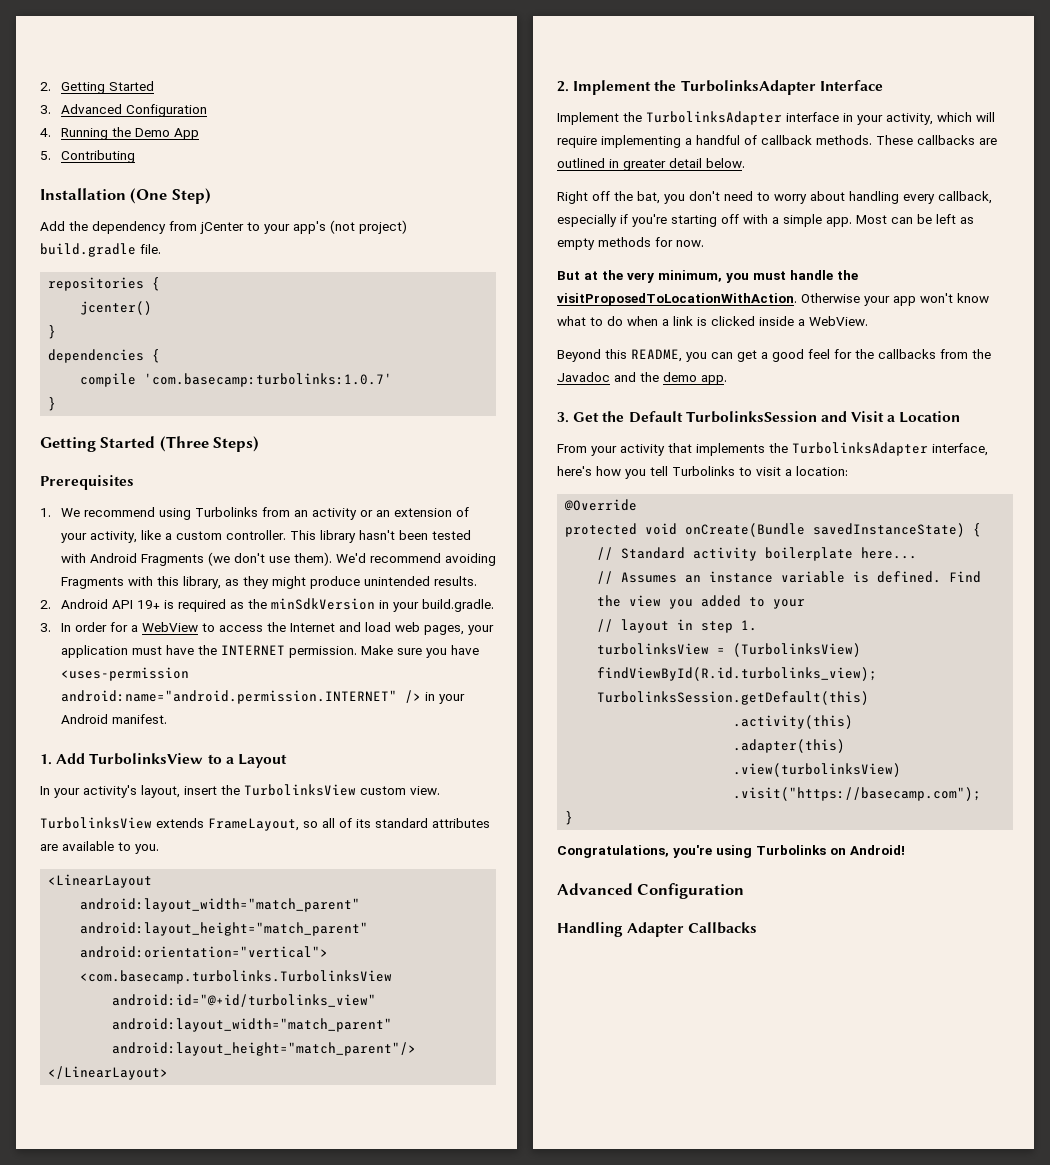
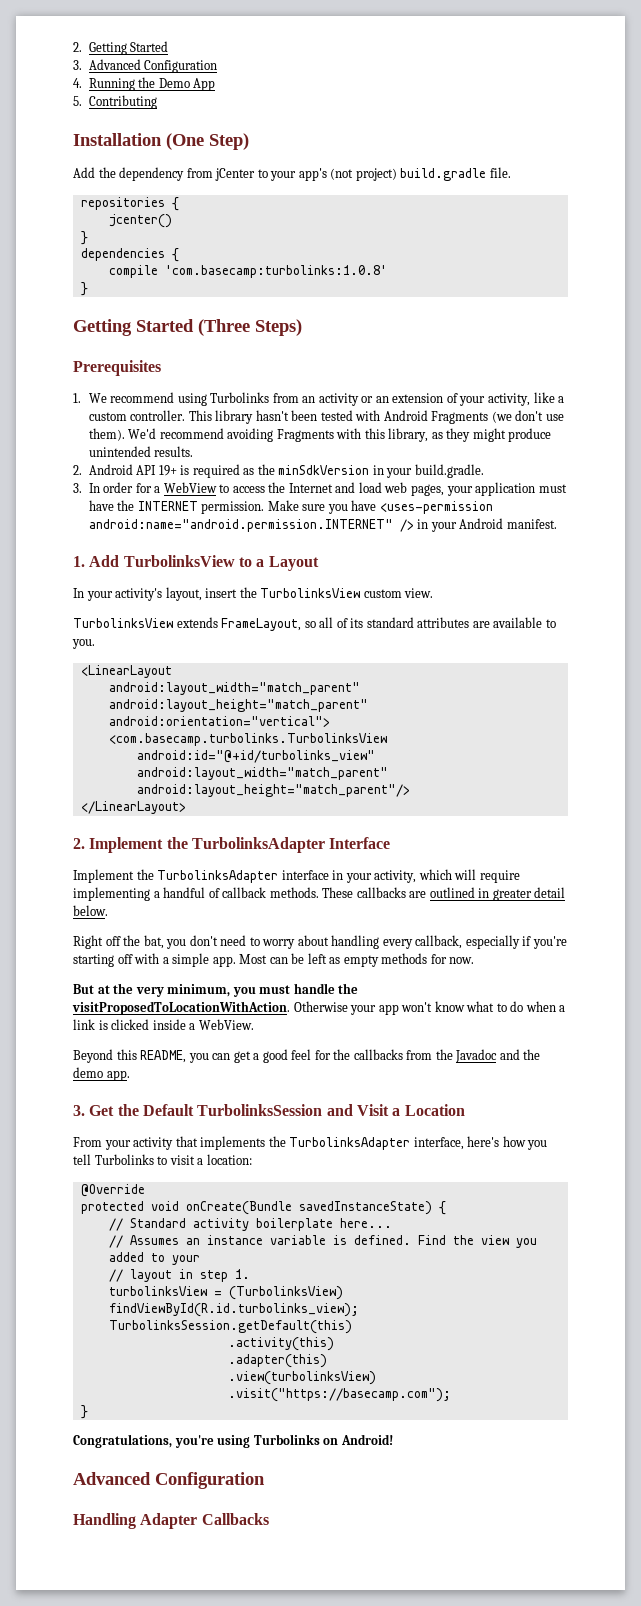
- compile 'com.basecamp:turbolinks:1.0.7'
+ compile 'com.basecamp:turbolinks:1.0.8'

